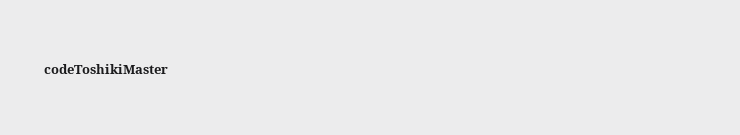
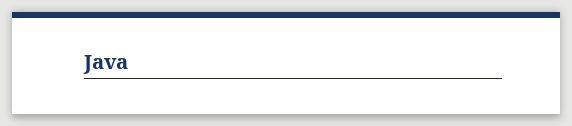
- codeToshikiMaster
+ Java

